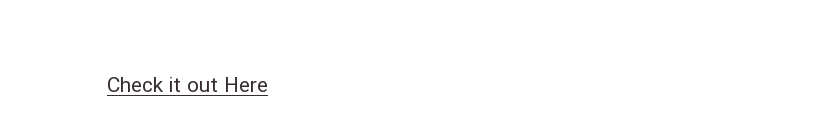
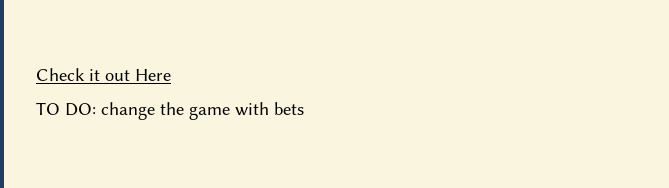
+ TO DO: change the game with bets

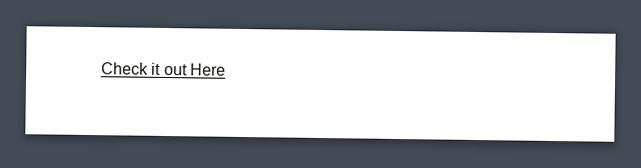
- TO DO: change the game with bets

